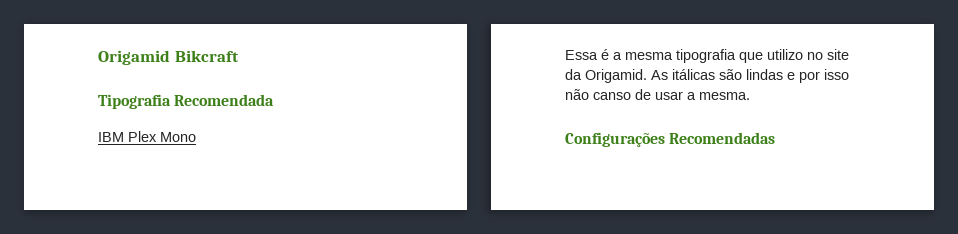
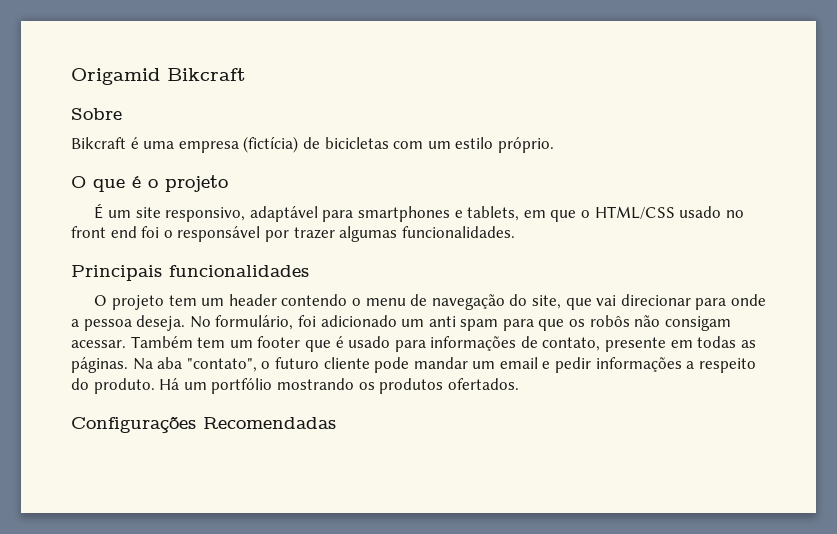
- Tipografia Recomendada
- IBM Plex Mono
- Essa é a mesma tipografia que utilizo no site da Origamid. As itálicas são lindas e por isso não canso de usar a mesma.
+ Sobre
+ Bikcraft é uma empresa (fictícia) de bicicletas com um estilo próprio.
+ O que é o projeto
+ É um site responsivo, adaptável para smartphones e tablets, em que o HTML/CSS usado no front end foi o responsável por trazer algumas funcionalidades.
+ Principais funcionalidades
+ O projeto tem um header contendo o menu de navegação do site, que vai direcionar para onde a pessoa deseja. No formulário, foi adicionado um anti spam para que os robôs não consigam acessar. Também tem um footer que é usado para informações de contato, presente em todas as páginas. Na aba "contato", o futuro cliente pode mandar um email e pedir informações a respeito do produto. Há um portfólio mostrando os produtos ofertados.

